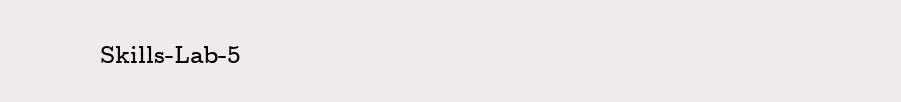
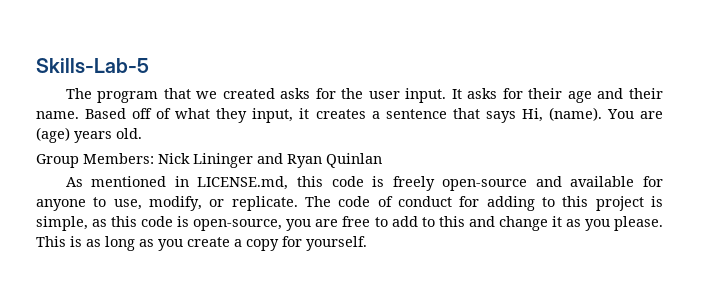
+ The program that we created asks for the user input. It asks for their age and their name. Based off of what they input, it creates a sentence that says Hi, (name). You are (age) years old.
+ Group Members: Nick Lininger and Ryan Quinlan
+ As mentioned in LICENSE.md, this code is freely open-source and available for anyone to use, modify, or replicate. The code of conduct for adding to this project is simple, as this code is open-source, you are free to add to this and change it as you please. This is as long as you create a copy for yourself.

